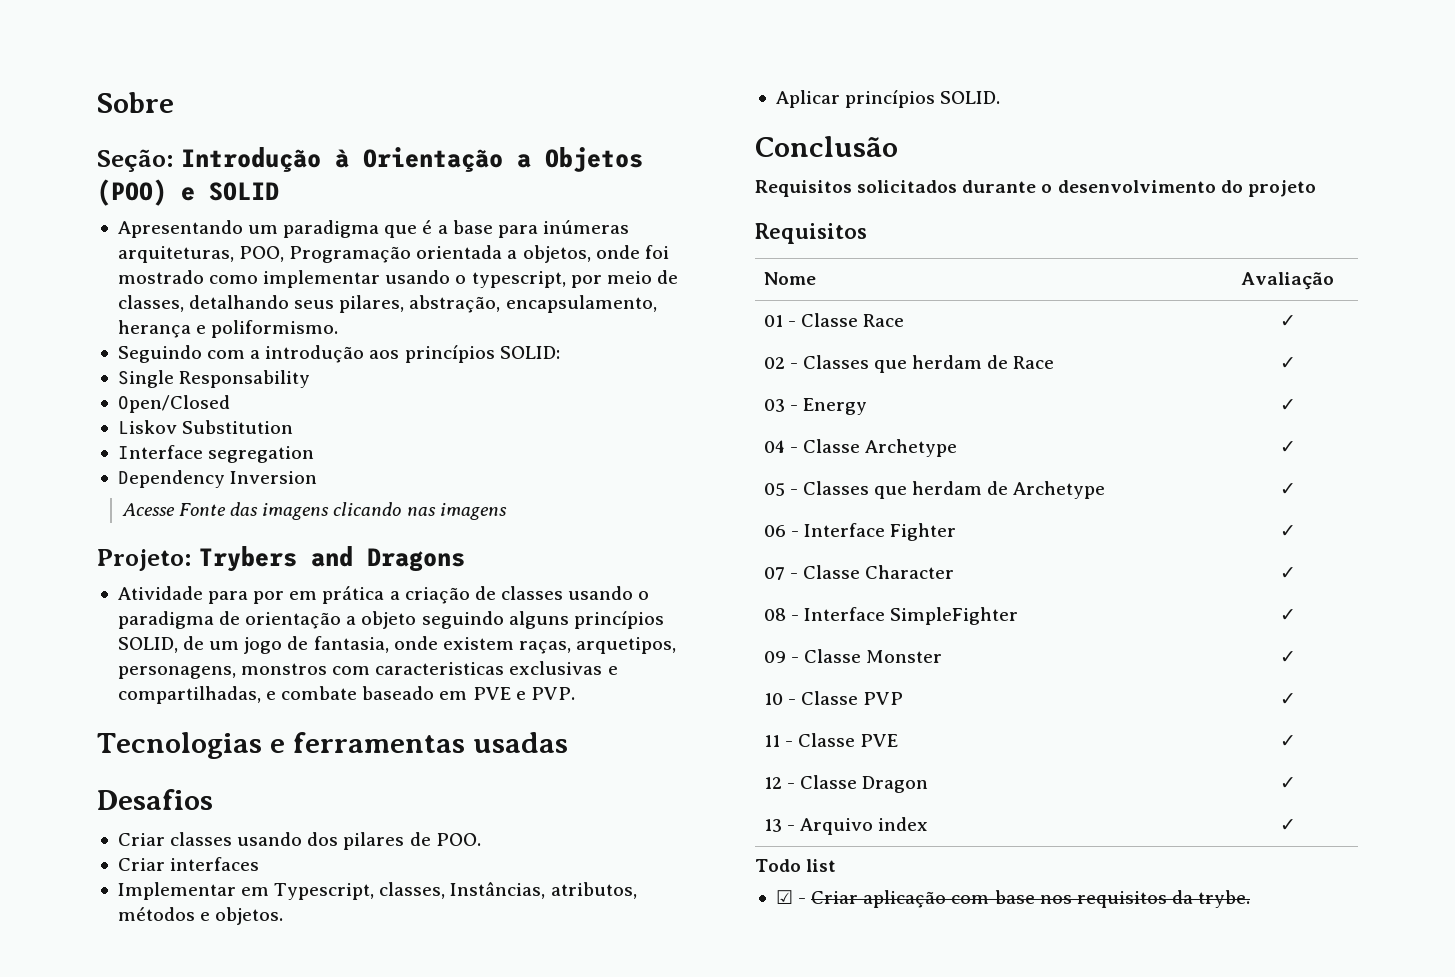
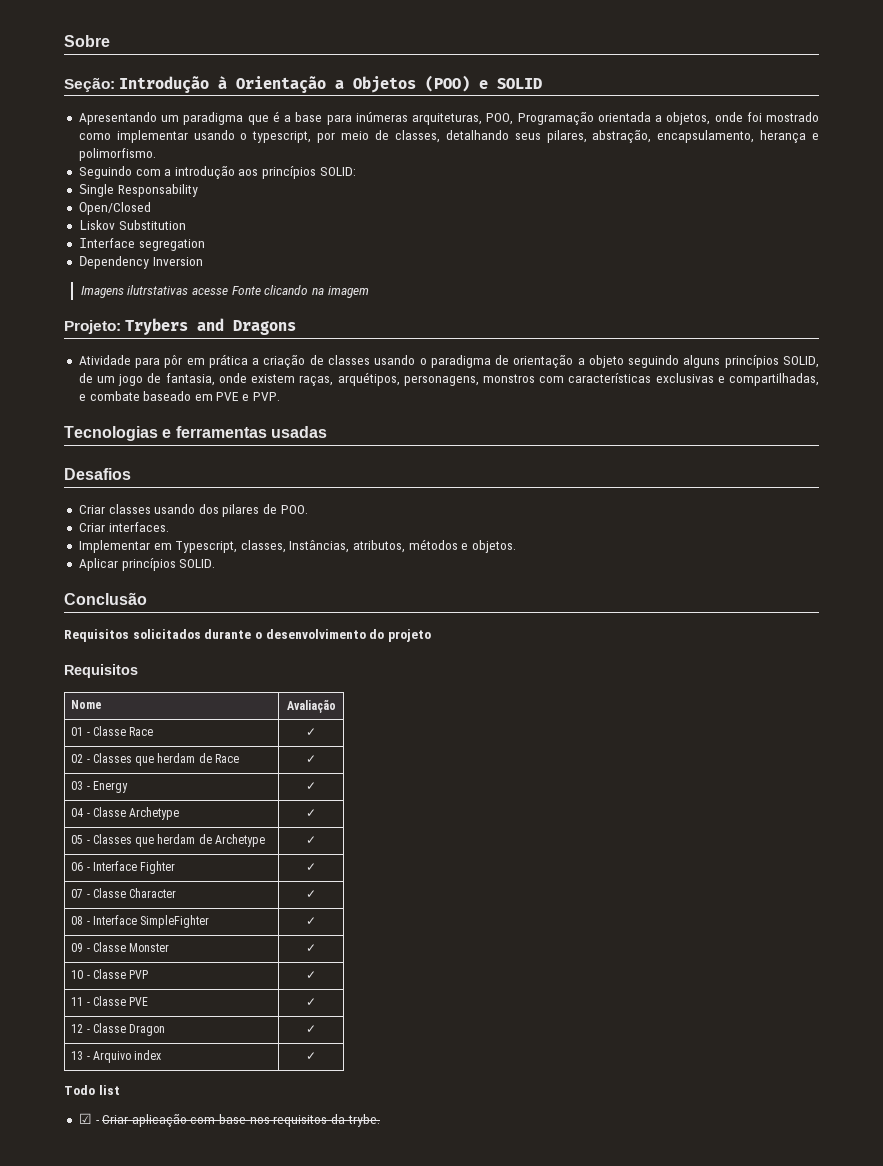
- Apresentando um paradigma que é a base para inúmeras arquiteturas, POO, Programação orientada a objetos, onde foi mostrado como implementar usando o typescript, por meio de classes, detalhando seus pilares, abstração, encapsulamento, herança e poliformismo.
+ Apresentando um paradigma que é a base para inúmeras arquiteturas, POO, Programação orientada a objetos, onde foi mostrado como implementar usando o typescript, por meio de classes, detalhando seus pilares, abstração, encapsulamento, herança e polimorfismo.
- Acesse Fonte das imagens clicando nas imagens
+ Imagens ilutrstativas acesse Fonte clicando na imagem
- Atividade para por em prática a criação de classes usando o paradigma de orientação a objeto seguindo alguns princípios SOLID, de um jogo de fantasia, onde existem raças, arquetipos, personagens, monstros com caracteristicas exclusivas e compartilhadas, e combate baseado em PVE e PVP.
+ Atividade para pôr em prática a criação de classes usando o paradigma de orientação a objeto seguindo alguns princípios SOLID, de um jogo de fantasia, onde existem raças, arquétipos, personagens, monstros com características exclusivas e compartilhadas, e combate baseado em PVE e PVP.
- Criar interfaces
+ Criar interfaces.

